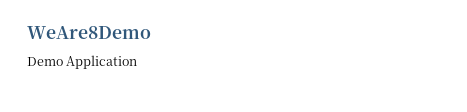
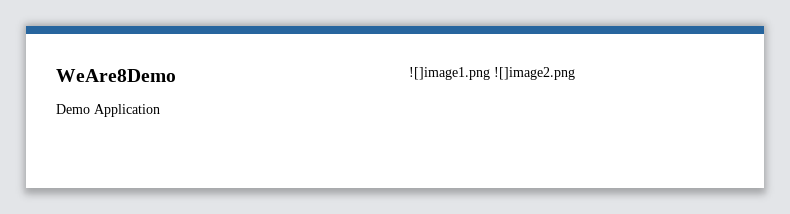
+ ![]image1.png ![]image2.png

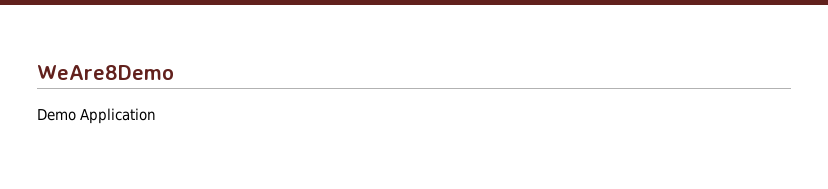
- ![]image1.png ![]image2.png

